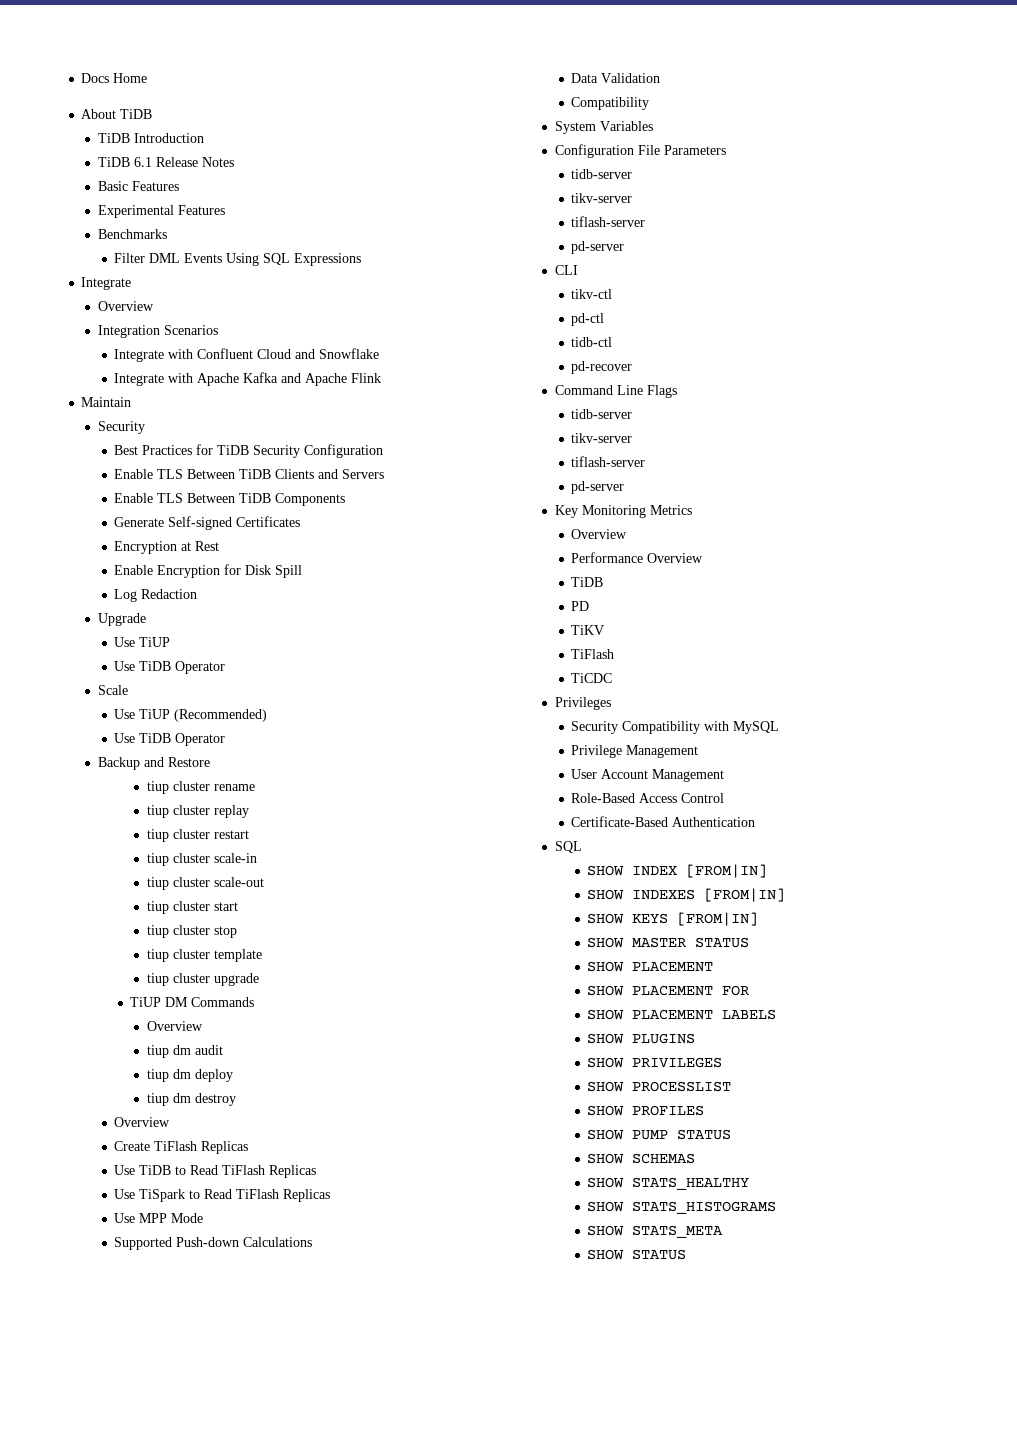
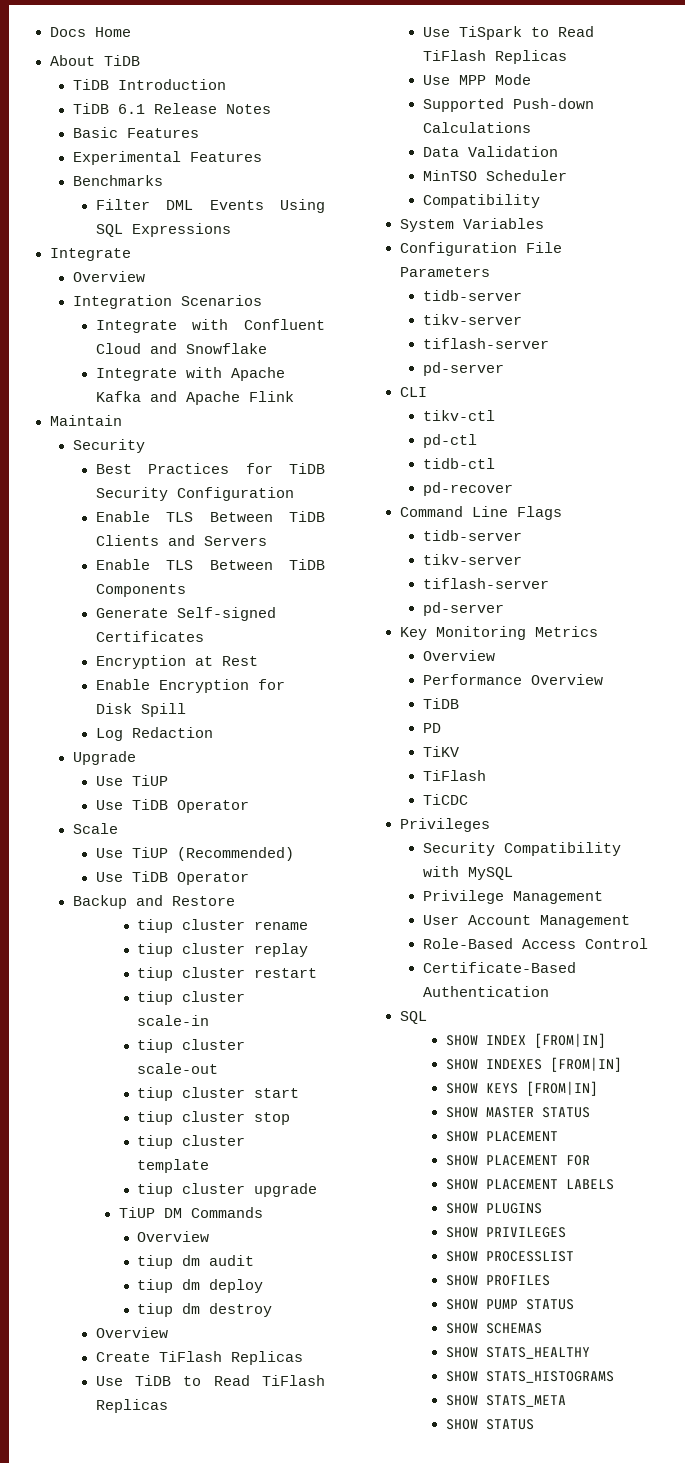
+ MinTSO Scheduler

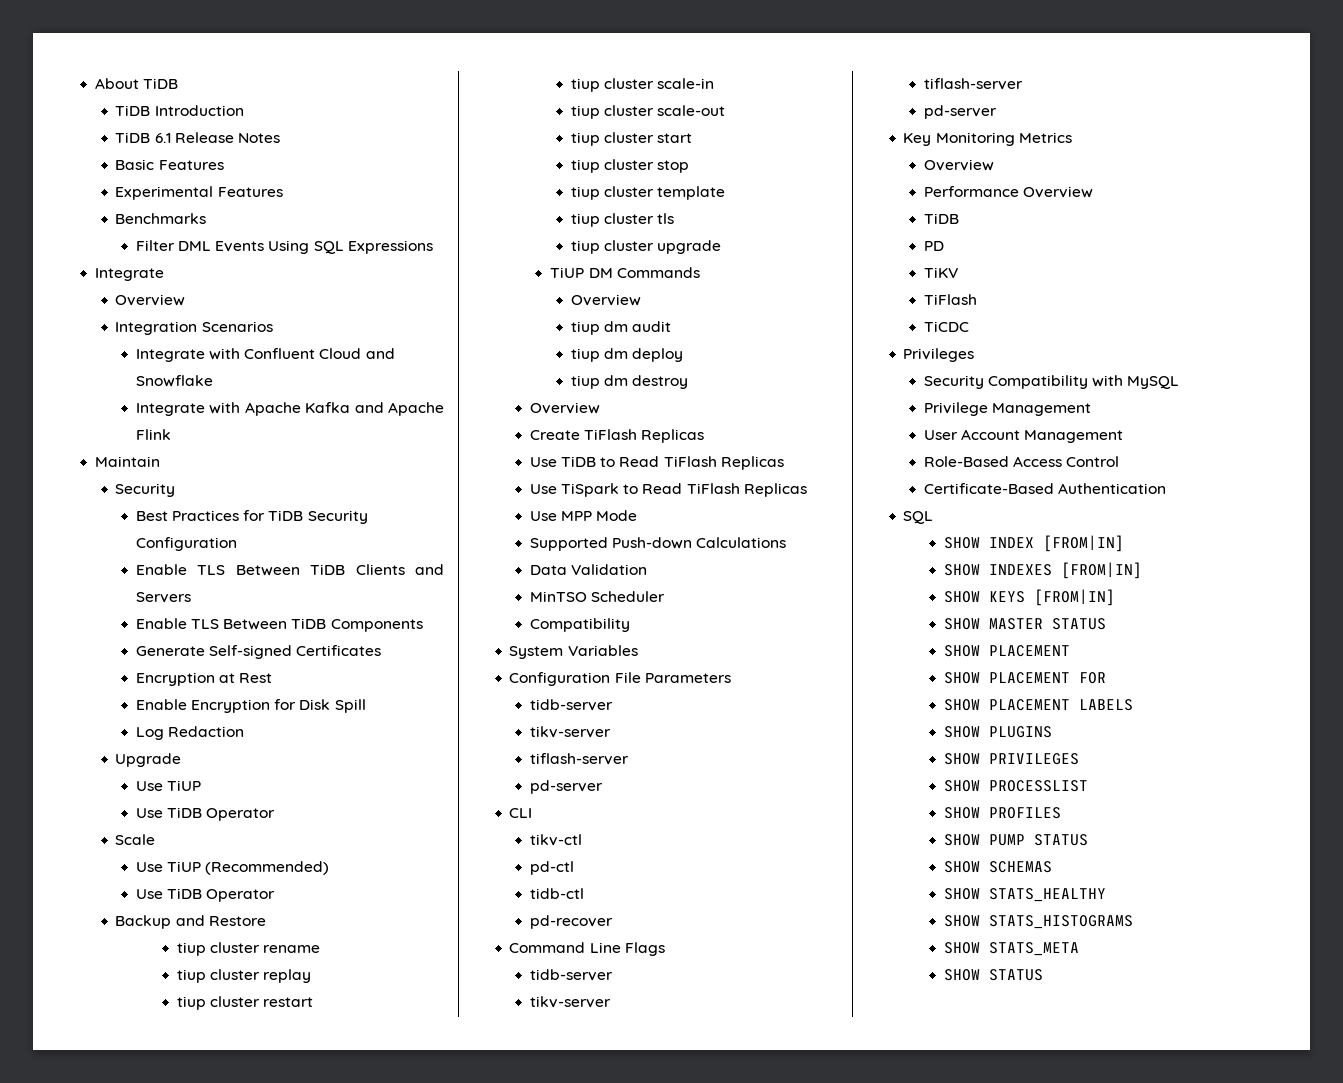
- Docs Home
+ tiup cluster tls

